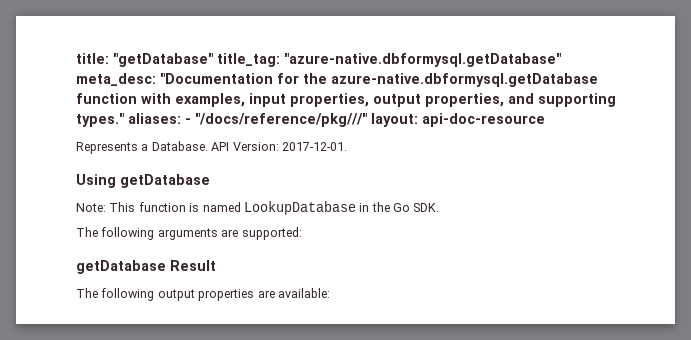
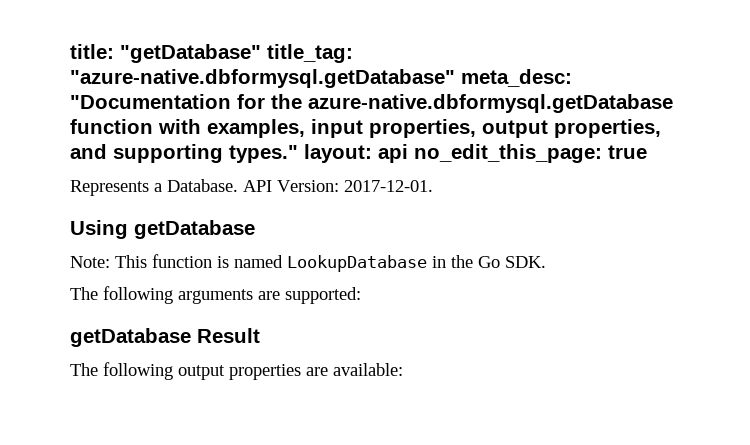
- title: "getDatabase" title_tag: "azure-native.dbformysql.getDatabase" meta_desc: "Documentation for the azure-native.dbformysql.getDatabase function with examples, input properties, output properties, and supporting types." aliases: - "/docs/reference/pkg///" layout: api-doc-resource
+ title: "getDatabase" title_tag: "azure-native.dbformysql.getDatabase" meta_desc: "Documentation for the azure-native.dbformysql.getDatabase function with examples, input properties, output properties, and supporting types." layout: api no_edit_this_page: true

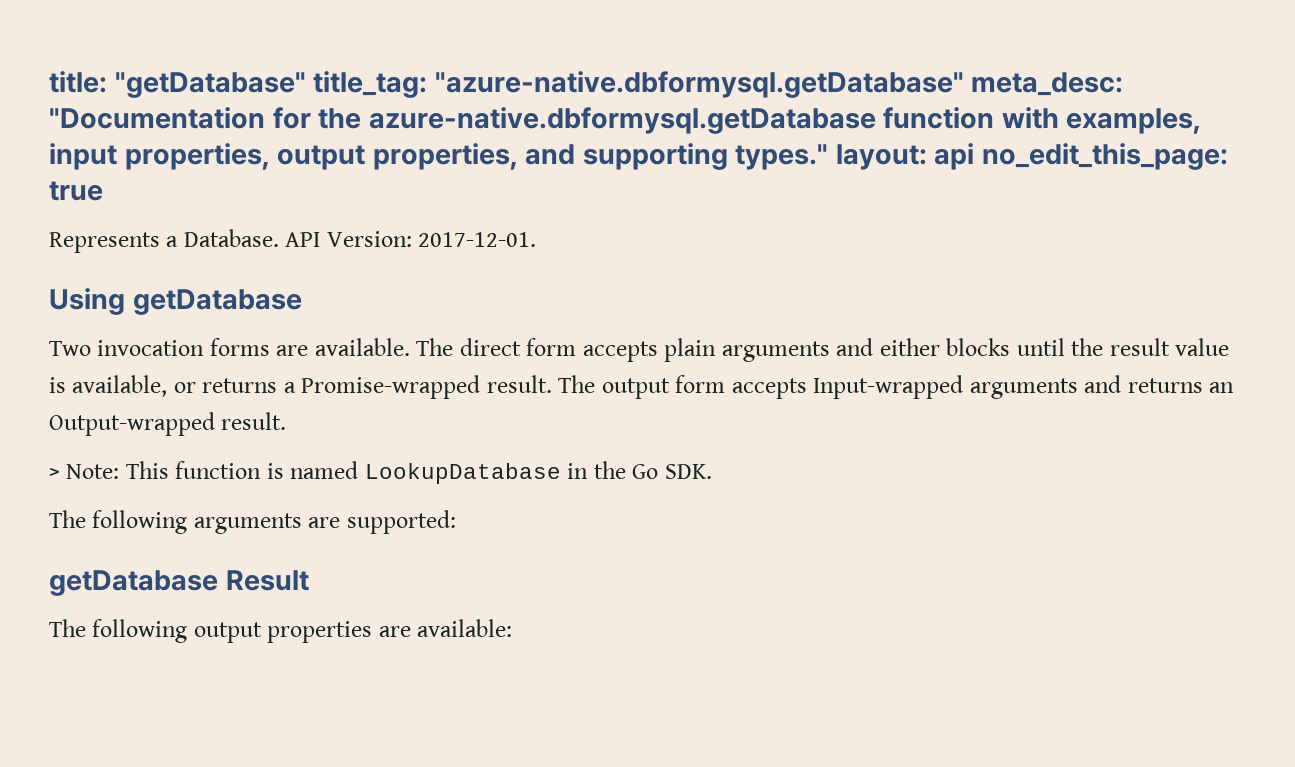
- Note: This function is named LookupDatabase in the Go SDK.
+ Two invocation forms are available. The direct form accepts plain arguments and either blocks until the result value is available, or returns a Promise-wrapped result. The output form accepts Input-wrapped arguments and returns an Output-wrapped result.
+ > Note: This function is named LookupDatabase in the Go SDK.

